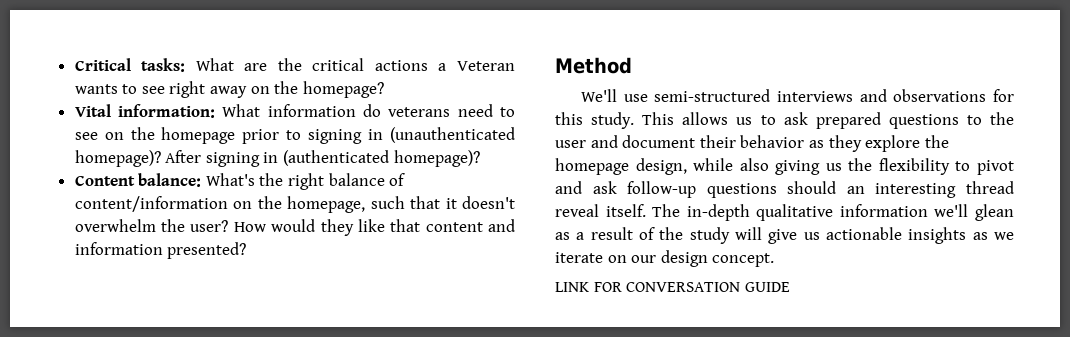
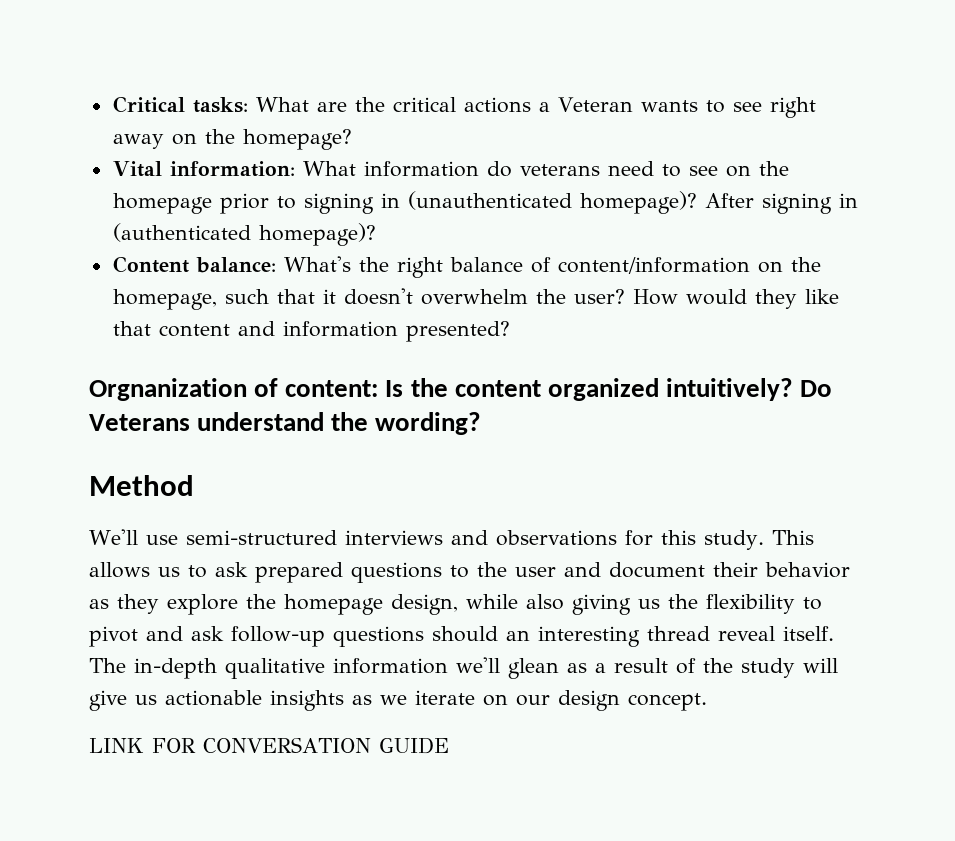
+ Orgnanization of content: Is the content organized intuitively? Do Veterans understand the wording?

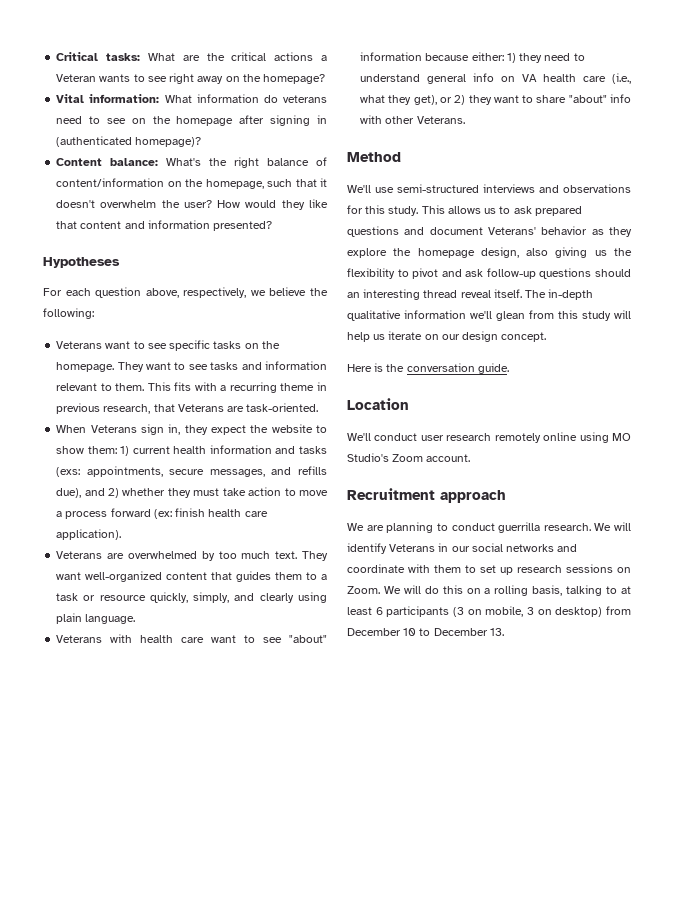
- Vital information: What information do veterans need to see on the homepage prior to signing in (unauthenticated homepage)? After signing in (authenticated homepage)?
+ Vital information: What information do veterans need to see on the homepage after signing in (authenticated homepage)?
- Orgnanization of content: Is the content organized intuitively? Do Veterans understand the wording?
+ Hypotheses
+ For each question above, respectively, we believe the following:
+ Veterans want to see specific tasks on the homepage. They want to see tasks and information relevant to them. This fits with a recurring theme in previous research, that Veterans are task-oriented.
+ When Veterans sign in, they expect the website to show them: 1) current health information and tasks (exs: appointments, secure messages, and refills due), and 2) whether they must take action to move a process forward (ex: finish health care application).
+ Veterans are overwhelmed by too much text. They want well-organized content that guides them to a task or resource quickly, simply, and clearly using plain language.
+ Veterans with health care want to see "about" information because either: 1) they need to understand general info on VA health care (i.e., what they get), or 2) they want to share "about" info with other Veterans.
- This allows us to ask prepared questions to the user and document their behavior as they explore the homepage design, while also giving us the flexibility to pivot and ask follow-up questions should an interesting thread reveal itself.
+ This allows us to ask prepared questions and document Veterans' behavior as they explore the homepage design, also giving us the flexibility to pivot and ask follow-up questions should an interesting thread reveal itself.
- The in-depth qualitative information we'll glean as a result of the study will give us actionable insights as we iterate on our design concept.
+ The in-depth qualitative information we'll glean from this study will help us iterate on our design concept.
- LINK FOR CONVERSATION GUIDE
+ Here is the conversation guide.
+ Location
+ We'll conduct user research remotely online using MO Studio's Zoom account.
+ Recruitment approach
+ We are planning to conduct guerrilla research. We will identify Veterans in our social networks and coordinate with them to set up research sessions on Zoom. We will do this on a rolling basis, talking to at least 6 participants (3 on mobile, 3 on desktop) from December 10 to December 13.

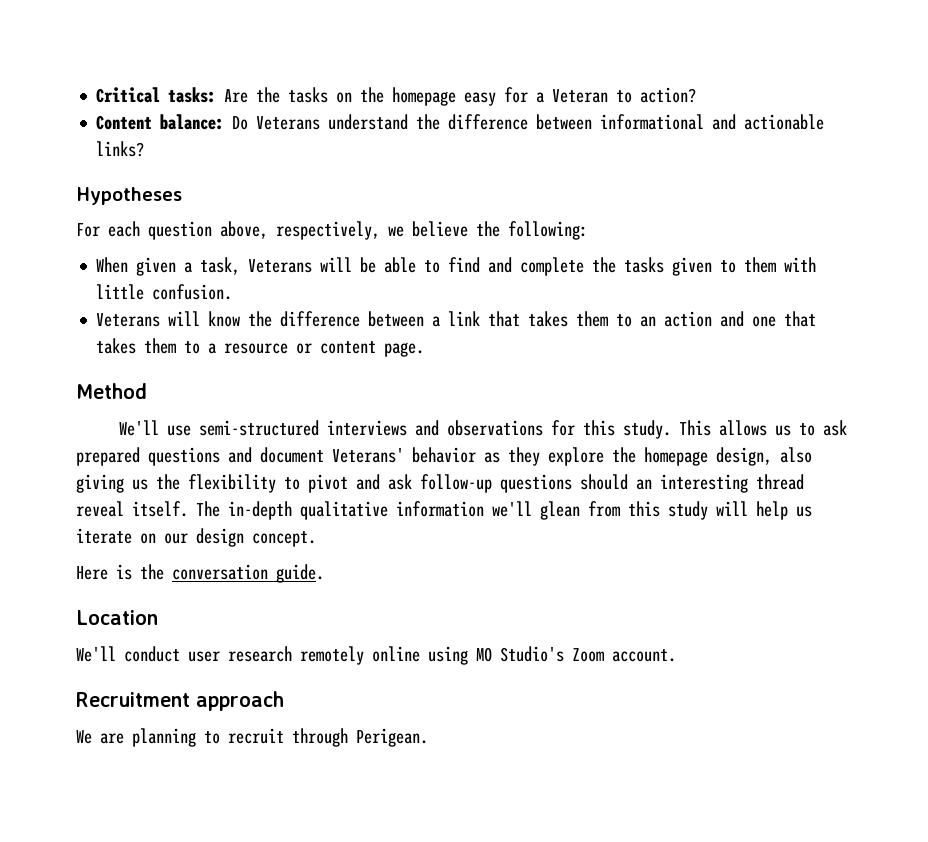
- Critical tasks: What are the critical actions a Veteran wants to see right away on the homepage?
- Vital information: What information do veterans need to see on the homepage after signing in (authenticated homepage)?
- Content balance: What's the right balance of content/information on the homepage, such that it doesn't overwhelm the user? How would they like that content and information presented?
+ Critical tasks: Are the tasks on the homepage easy for a Veteran to action?
+ Content balance: Do Veterans understand the difference between informational and actionable links?
- Veterans want to see specific tasks on the homepage. They want to see tasks and information relevant to them. This fits with a recurring theme in previous research, that Veterans are task-oriented.
- When Veterans sign in, they expect the website to show them: 1) current health information and tasks (exs: appointments, secure messages, and refills due), and 2) whether they must take action to move a process forward (ex: finish health care application).
- Veterans are overwhelmed by too much text. They want well-organized content that guides them to a task or resource quickly, simply, and clearly using plain language.
- Veterans with health care want to see "about" information because either: 1) they need to understand general info on VA health care (i.e., what they get), or 2) they want to share "about" info with other Veterans.
+ When given a task, Veterans will be able to find and complete the tasks given to them with little confusion.
+ Veterans will know the difference between a link that takes them to an action and one that takes them to a resource or content page.
- We are planning to conduct guerrilla research. We will identify Veterans in our social networks and coordinate with them to set up research sessions on Zoom. We will do this on a rolling basis, talking to at least 6 participants (3 on mobile, 3 on desktop) from December 10 to December 13.
+ We are planning to recruit through Perigean.

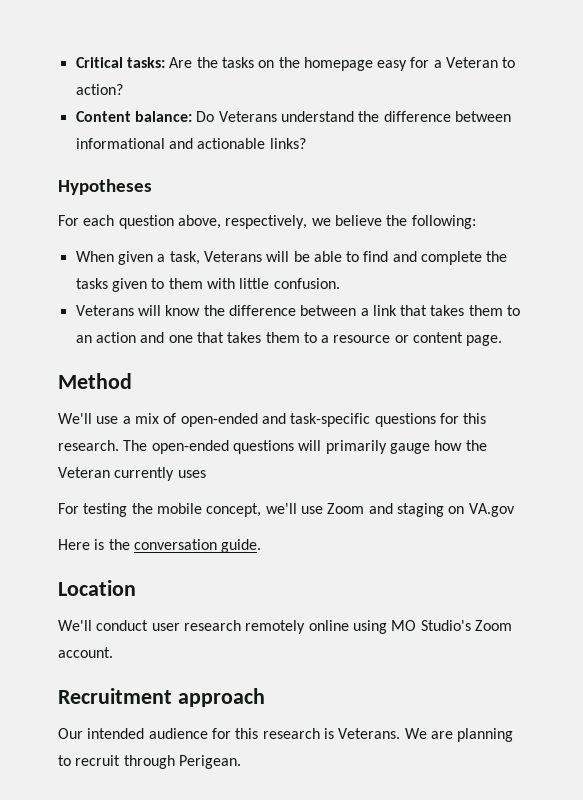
- We'll use semi-structured interviews and observations for this study. This allows us to ask prepared questions and document Veterans' behavior as they explore the homepage design, also giving us the flexibility to pivot and ask follow-up questions should an interesting thread reveal itself. The in-depth qualitative information we'll glean from this study will help us iterate on our design concept.
+ We'll use a mix of open-ended and task-specific questions for this research. The open-ended questions will primarily gauge how the Veteran currently uses
+ For testing the mobile concept, we'll use Zoom and staging on VA.gov
+ Our intended audience for this research is Veterans.

